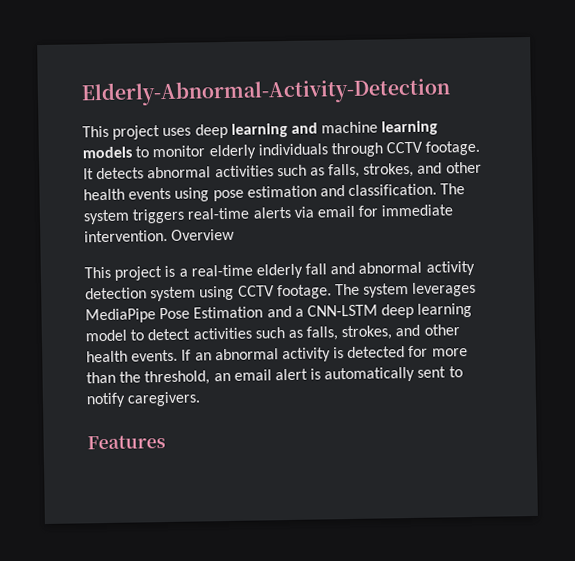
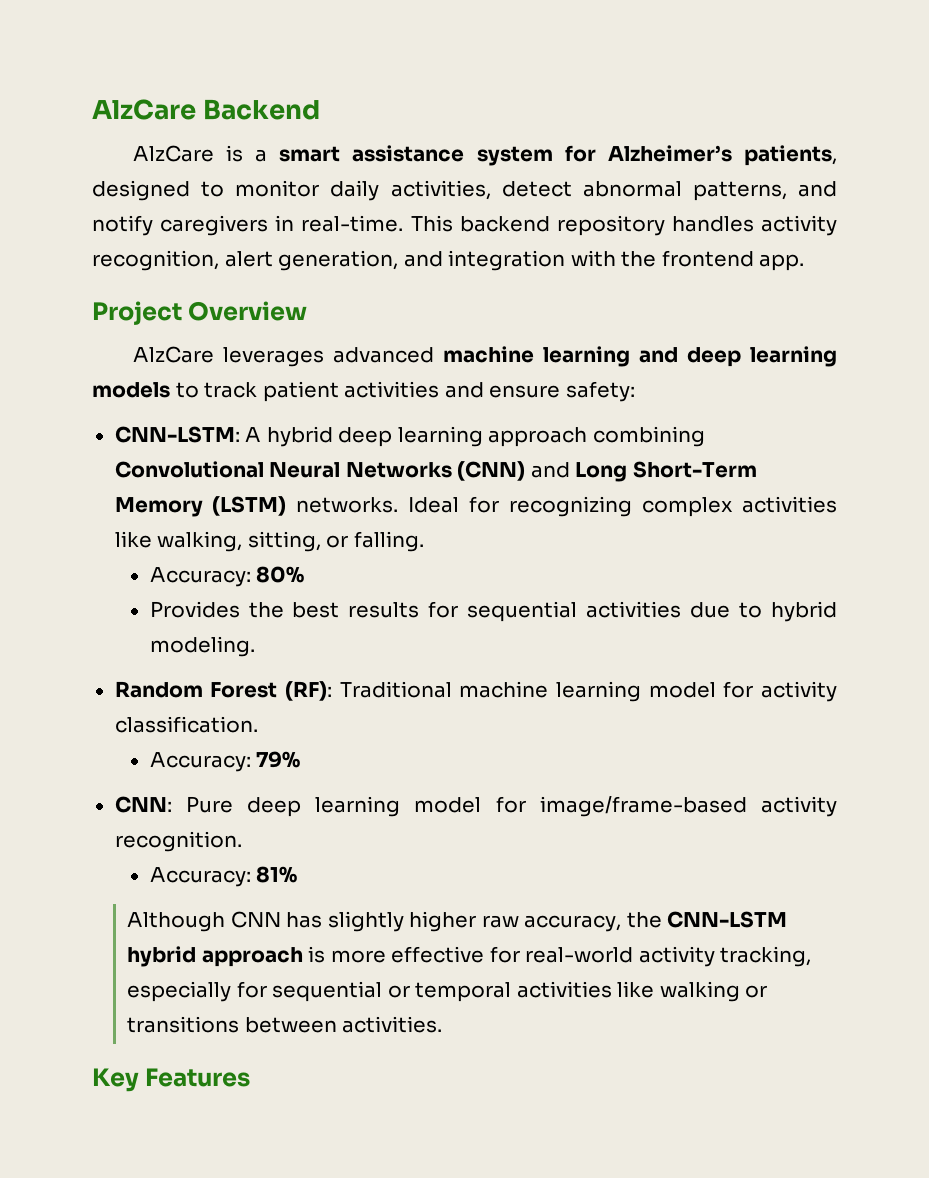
- Elderly-Abnormal-Activity-Detection
- This project uses deep learning and machine learning models to monitor elderly individuals through CCTV footage. It detects abnormal activities such as falls, strokes, and other health events using pose estimation and classification. The system triggers real-time alerts via email for immediate intervention. Overview
- This project is a real-time elderly fall and abnormal activity detection system using CCTV footage. The system leverages MediaPipe Pose Estimation and a CNN-LSTM deep learning model to detect activities such as falls, strokes, and other health events. If an abnormal activity is detected for more than the threshold, an email alert is automatically sent to notify caregivers.
- Features
+ AlzCare Backend
+ AlzCare is a smart assistance system for Alzheimer’s patients, designed to monitor daily activities, detect abnormal patterns, and notify caregivers in real-time. This backend repository handles activity recognition, alert generation, and integration with the frontend app.
+ Project Overview
+ AlzCare leverages advanced machine learning and deep learning models to track patient activities and ensure safety:
+ CNN-LSTM: A hybrid deep learning approach combining Convolutional Neural Networks (CNN) and Long Short-Term Memory (LSTM) networks. Ideal for recognizing complex activities like walking, sitting, or falling.
+ Accuracy: 80%
+ Provides the best results for sequential activities due to hybrid modeling.
+ Random Forest (RF): Traditional machine learning model for activity classification.
+ Accuracy: 79%
+ CNN: Pure deep learning model for image/frame-based activity recognition.
+ Accuracy: 81%
+ Although CNN has slightly higher raw accuracy, the CNN-LSTM hybrid approach is more effective for real-world activity tracking, especially for sequential or temporal activities like walking or transitions between activities.
+ Key Features

